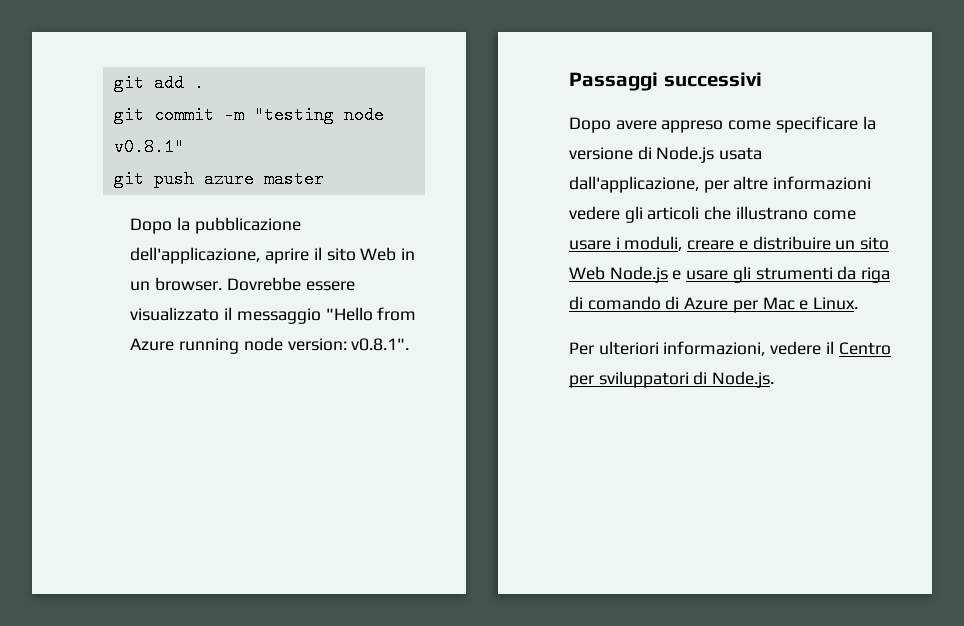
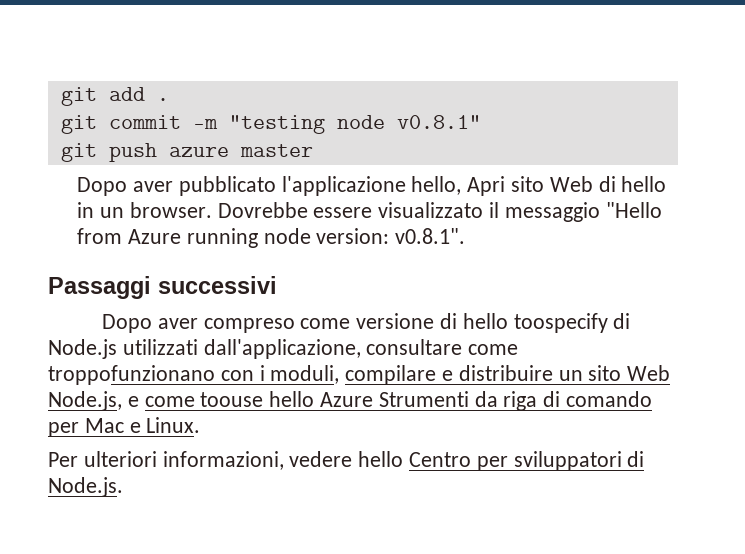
- Dopo la pubblicazione dell'applicazione, aprire il sito Web in un browser.
+ Dopo aver pubblicato l'applicazione hello, Apri sito Web di hello in un browser.
- Dopo avere appreso come specificare la versione di Node.js usata dall'applicazione, per altre informazioni vedere gli articoli che illustrano come usare i moduli, creare e distribuire un sito Web Node.js e usare gli strumenti da riga di comando di Azure per Mac e Linux.
+ Dopo aver compreso come versione di hello toospecify di Node.js utilizzati dall'applicazione, consultare come troppofunzionano con i moduli, compilare e distribuire un sito Web Node.js, e come toouse hello Azure Strumenti da riga di comando per Mac e Linux.
- Per ulteriori informazioni, vedere il Centro per sviluppatori di Node.js.
+ Per ulteriori informazioni, vedere hello Centro per sviluppatori di Node.js.

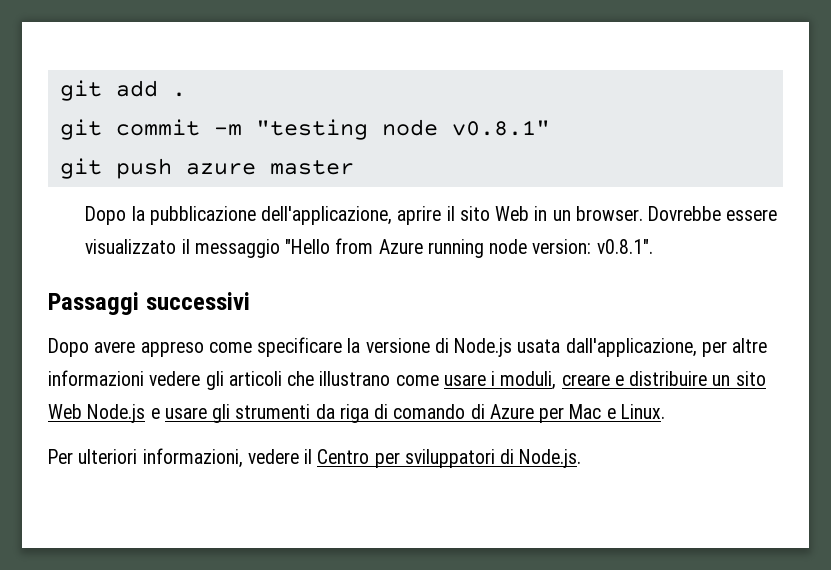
- Dopo aver pubblicato l'applicazione hello, Apri sito Web di hello in un browser.
+ Dopo la pubblicazione dell'applicazione, aprire il sito Web in un browser.
- Dopo aver compreso come versione di hello toospecify di Node.js utilizzati dall'applicazione, consultare come troppofunzionano con i moduli, compilare e distribuire un sito Web Node.js, e come toouse hello Azure Strumenti da riga di comando per Mac e Linux.
+ Dopo avere appreso come specificare la versione di Node.js usata dall'applicazione, per altre informazioni vedere gli articoli che illustrano come usare i moduli, creare e distribuire un sito Web Node.js e usare gli strumenti da riga di comando di Azure per Mac e Linux.
- Per ulteriori informazioni, vedere hello Centro per sviluppatori di Node.js.
+ Per ulteriori informazioni, vedere il Centro per sviluppatori di Node.js.

